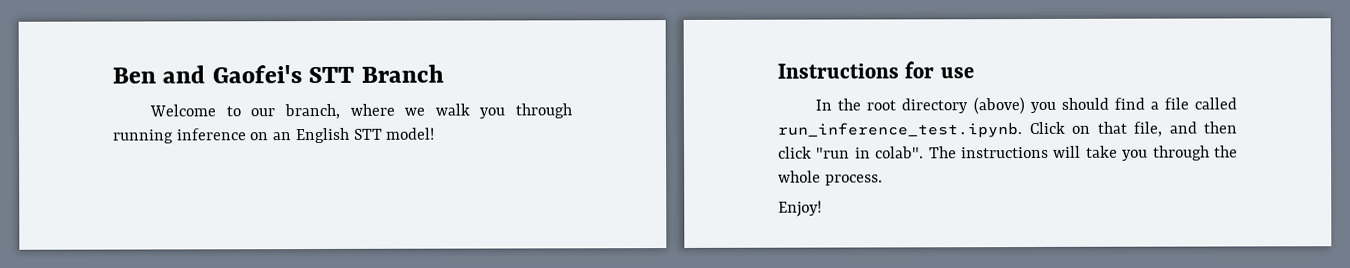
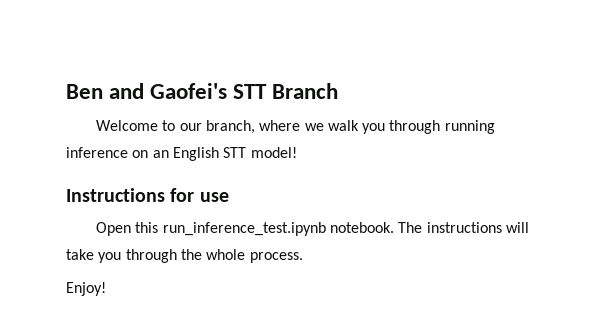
- In the root directory (above) you should find a file called run_inference_test.ipynb. Click on that file, and then click "run in colab".
+ Open this run_inference_test.ipynb notebook.

